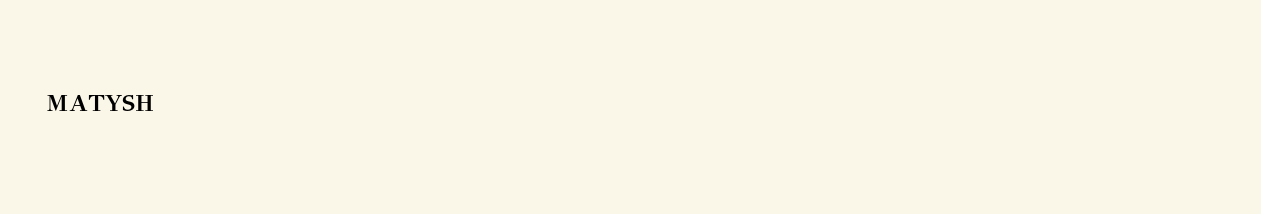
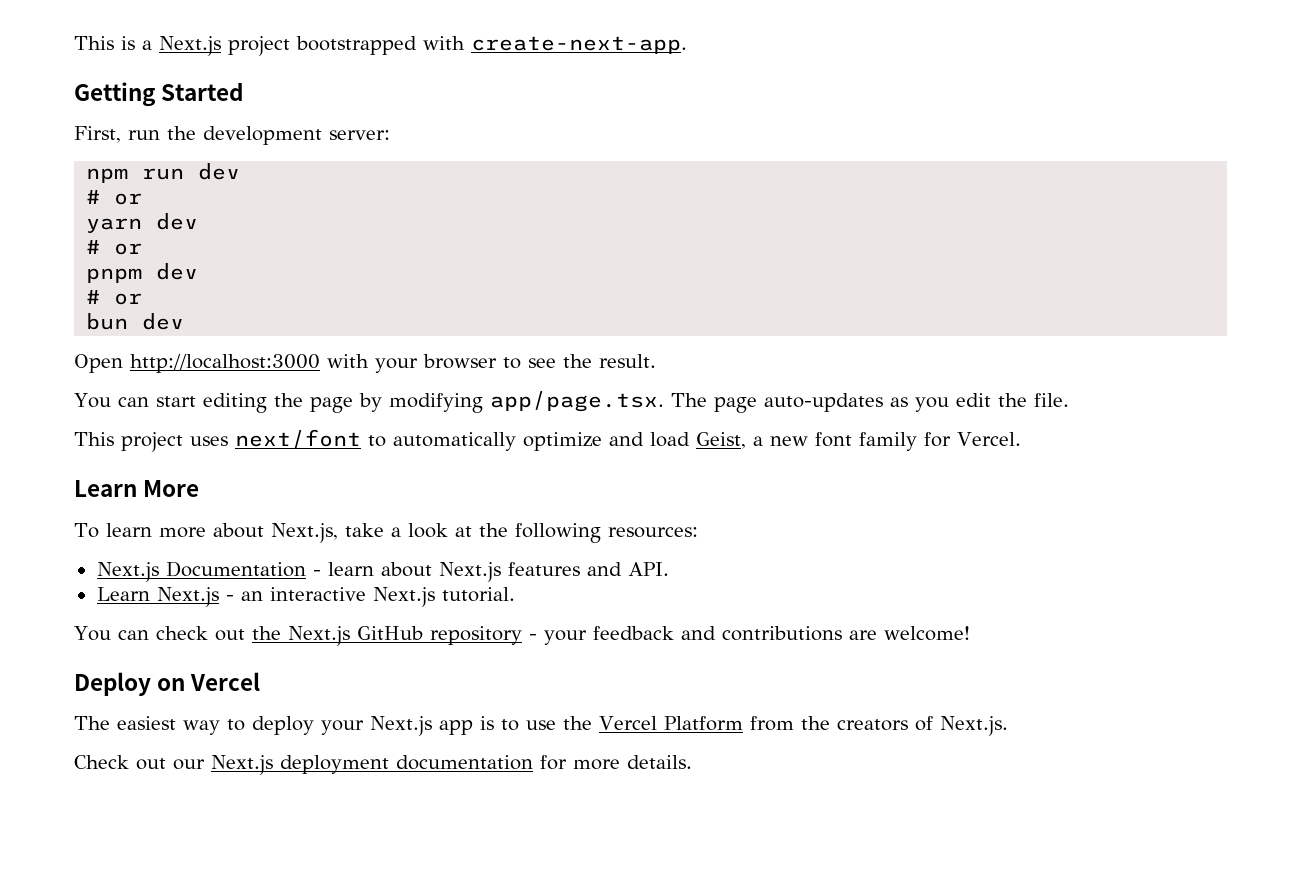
- MATYSH
+ This is a Next.js project bootstrapped with create-next-app.
+ Getting Started
+ First, run the development server:
+ npm run dev
+ # or
+ yarn dev
+ # or
+ pnpm dev
+ # or
+ bun dev
+ Open http://localhost:3000 with your browser to see the result.
+ You can start editing the page by modifying app/page.tsx. The page auto-updates as you edit the file.
+ This project uses next/font to automatically optimize and load Geist, a new font family for Vercel.
+ Learn More
+ To learn more about Next.js, take a look at the following resources:
+ Next.js Documentation - learn about Next.js features and API.
+ Learn Next.js - an interactive Next.js tutorial.
+ You can check out the Next.js GitHub repository - your feedback and contributions are welcome!
+ Deploy on Vercel
+ The easiest way to deploy your Next.js app is to use the Vercel Platform from the creators of Next.js.
+ Check out our Next.js deployment documentation for more details.

